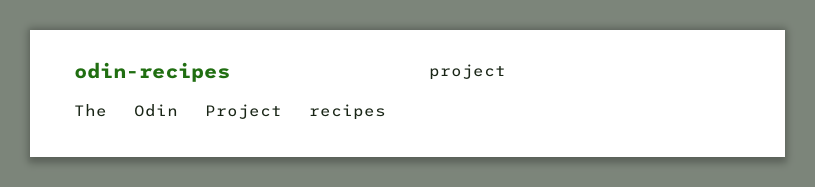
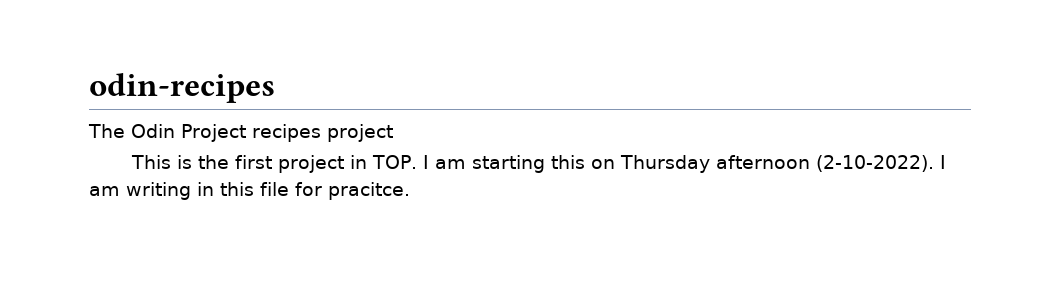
+ This is the first project in TOP. I am starting this on Thursday afternoon (2-10-2022). I am writing in this file for pracitce.

